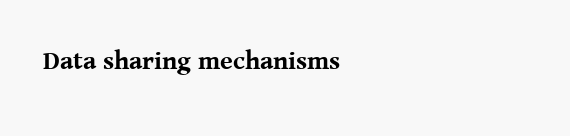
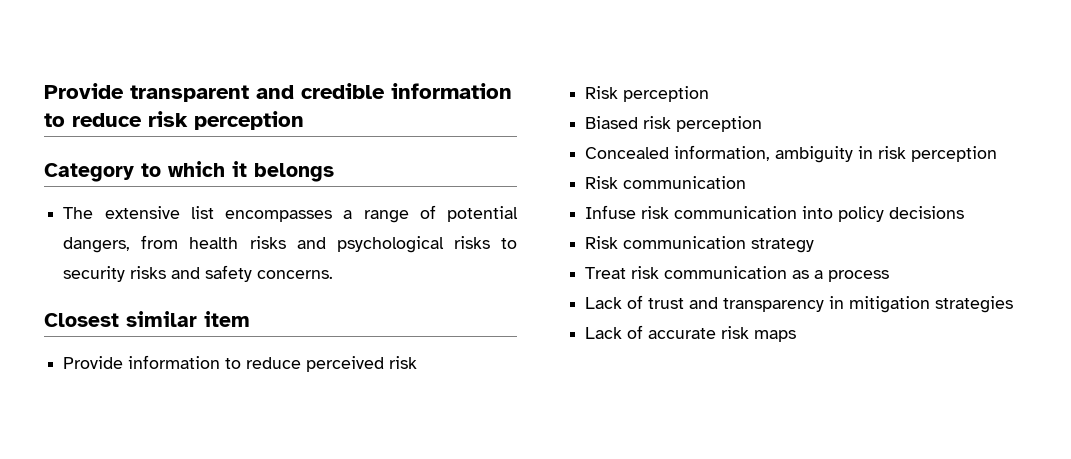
- Data sharing mechanisms
+ Provide transparent and credible information to reduce risk perception
+ Category to which it belongs
+ The extensive list encompasses a range of potential dangers, from health risks and psychological risks to security risks and safety concerns.
+ Closest similar item
+ Provide information to reduce perceived risk
+ Risk perception
+ Biased risk perception
+ Concealed information, ambiguity in risk perception
+ Risk communication
+ Infuse risk communication into policy decisions
+ Risk communication strategy
+ Treat risk communication as a process
+ Lack of trust and transparency in mitigation strategies
+ Lack of accurate risk maps

